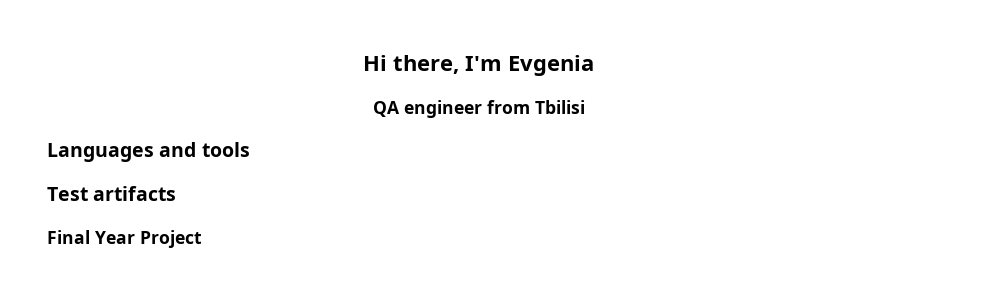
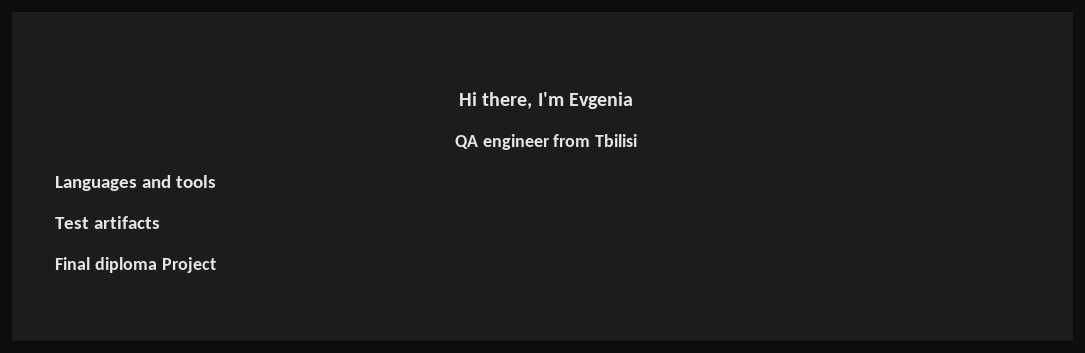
- Final Year Project
+ Final diploma Project

